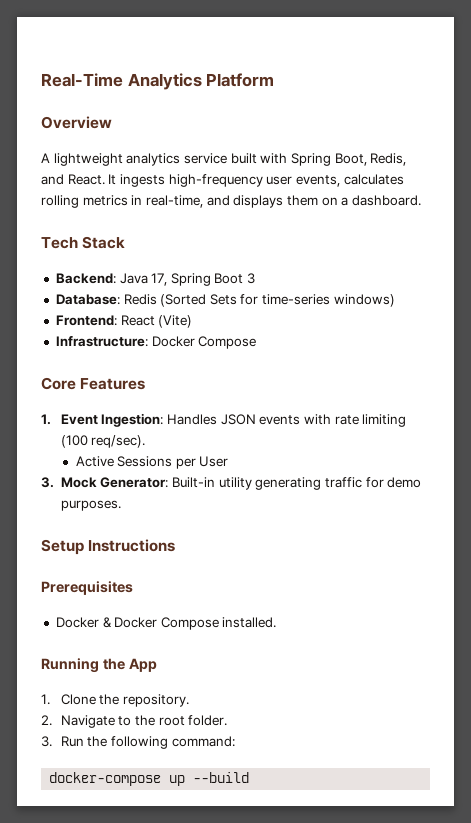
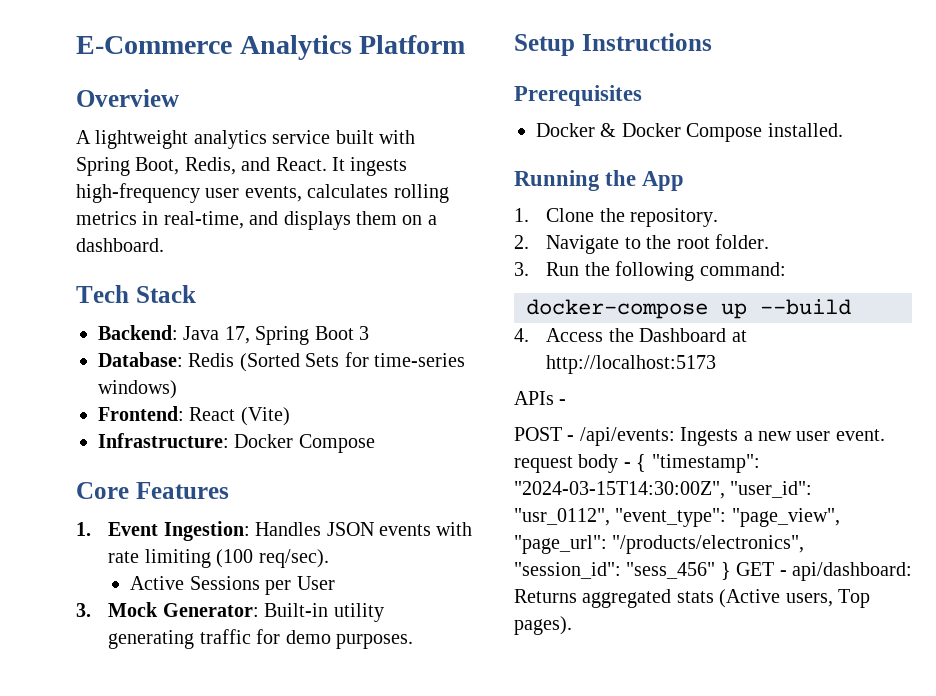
- Real-Time Analytics Platform
+ E-Commerce Analytics Platform
+ 4. Access the Dashboard at http://localhost:5173
+ APIs -
+ POST - /api/events: Ingests a new user event. request body - { "timestamp": "2024-03-15T14:30:00Z", "user_id": "usr_0112", "event_type": "page_view", "page_url": "/products/electronics", "session_id": "sess_456" } GET - api/dashboard: Returns aggregated stats (Active users, Top pages).

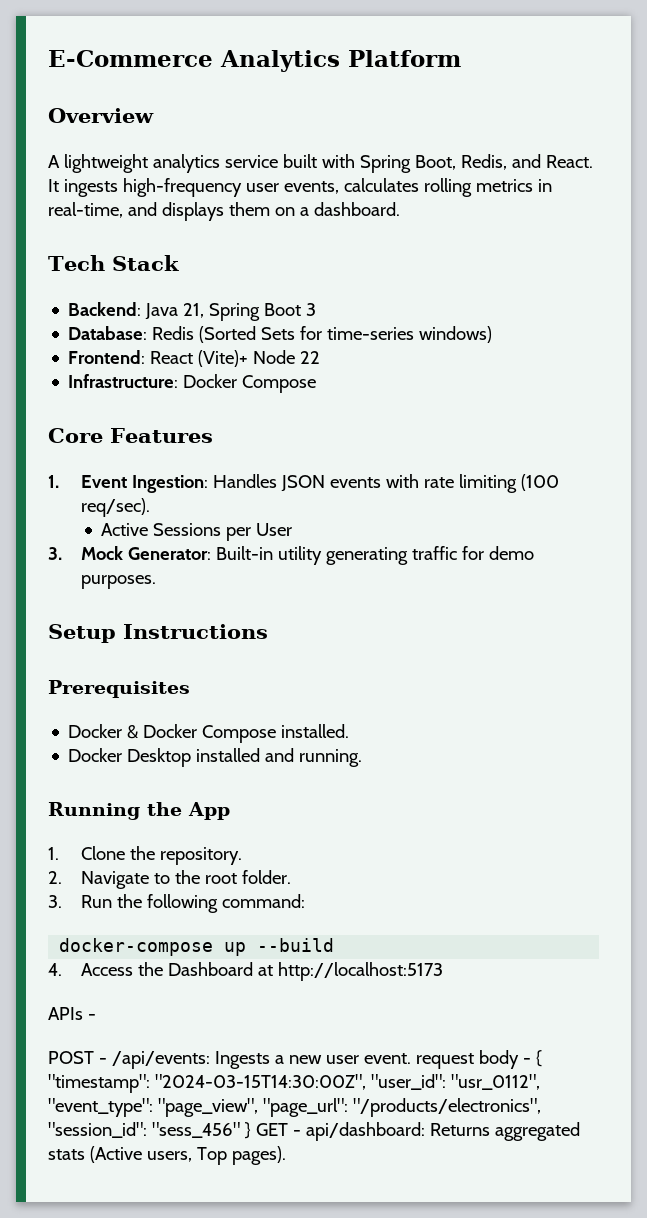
- Backend: Java 17, Spring Boot 3
+ Backend: Java 21, Spring Boot 3
- Frontend: React (Vite)
+ Frontend: React (Vite)+ Node 22
+ Docker Desktop installed and running.

